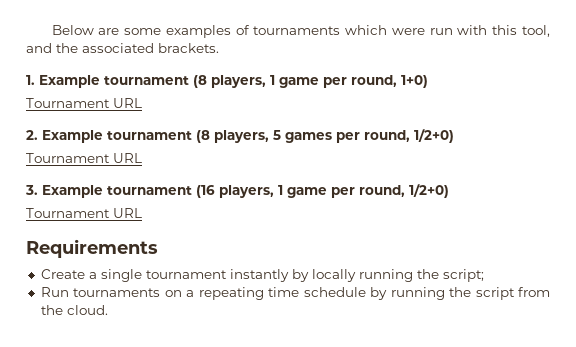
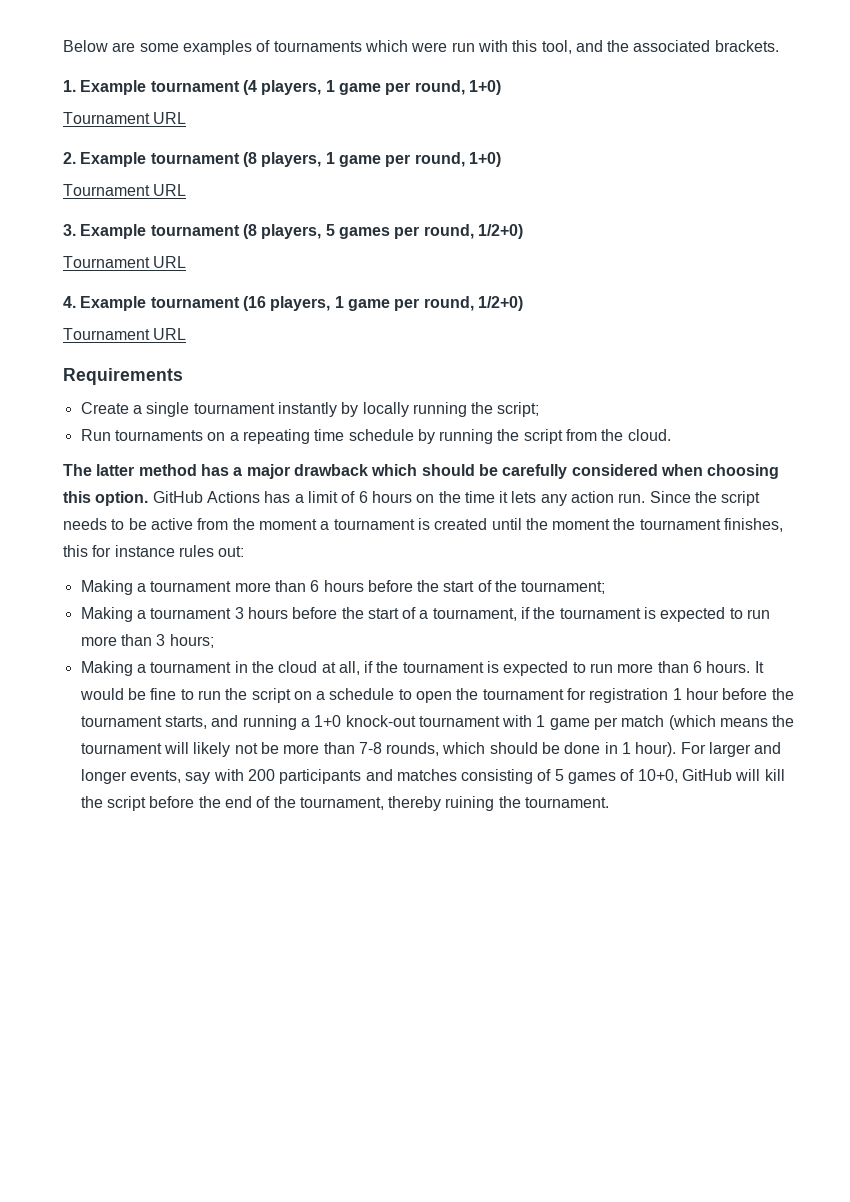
- 1. Example tournament (8 players, 1 game per round, 1+0)
+ 1. Example tournament (4 players, 1 game per round, 1+0)
- 2. Example tournament (8 players, 5 games per round, 1/2+0)
+ 2. Example tournament (8 players, 1 game per round, 1+0)
+ Tournament URL
+ 3. Example tournament (8 players, 5 games per round, 1/2+0)
- 3. Example tournament (16 players, 1 game per round, 1/2+0)
+ 4. Example tournament (16 players, 1 game per round, 1/2+0)
+ The latter method has a major drawback which should be carefully considered when choosing this option. GitHub Actions has a limit of 6 hours on the time it lets any action run. Since the script needs to be active from the moment a tournament is created until the moment the tournament finishes, this for instance rules out:
+ Making a tournament more than 6 hours before the start of the tournament;
+ Making a tournament 3 hours before the start of a tournament, if the tournament is expected to run more than 3 hours;
+ Making a tournament in the cloud at all, if the tournament is expected to run more than 6 hours. It would be fine to run the script on a schedule to open the tournament for registration 1 hour before the tournament starts, and running a 1+0 knock-out tournament with 1 game per match (which means the tournament will likely not be more than 7-8 rounds, which should be done in 1 hour). For larger and longer events, say with 200 participants and matches consisting of 5 games of 10+0, GitHub will kill the script before the end of the tournament, thereby ruining the tournament.

